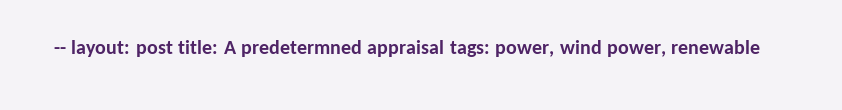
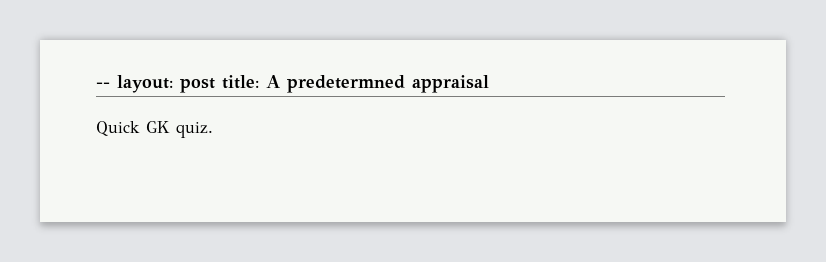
- -- layout: post title: A predetermned appraisal tags: power, wind power, renewable
+ -- layout: post title: A predetermned appraisal
+ Quick GK quiz.

